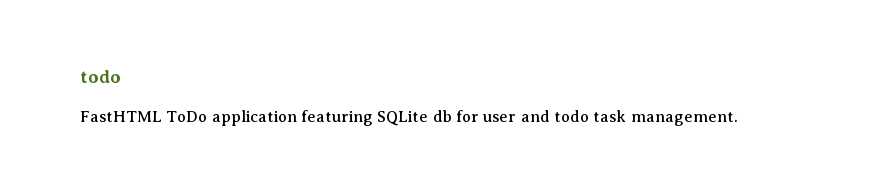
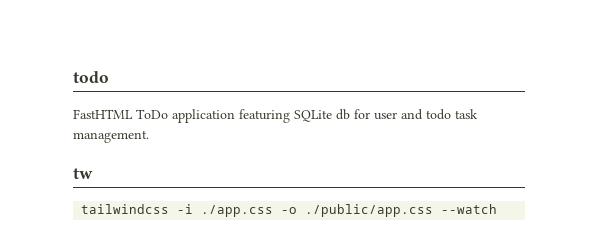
+ tw
+ tailwindcss -i ./app.css -o ./public/app.css --watch

